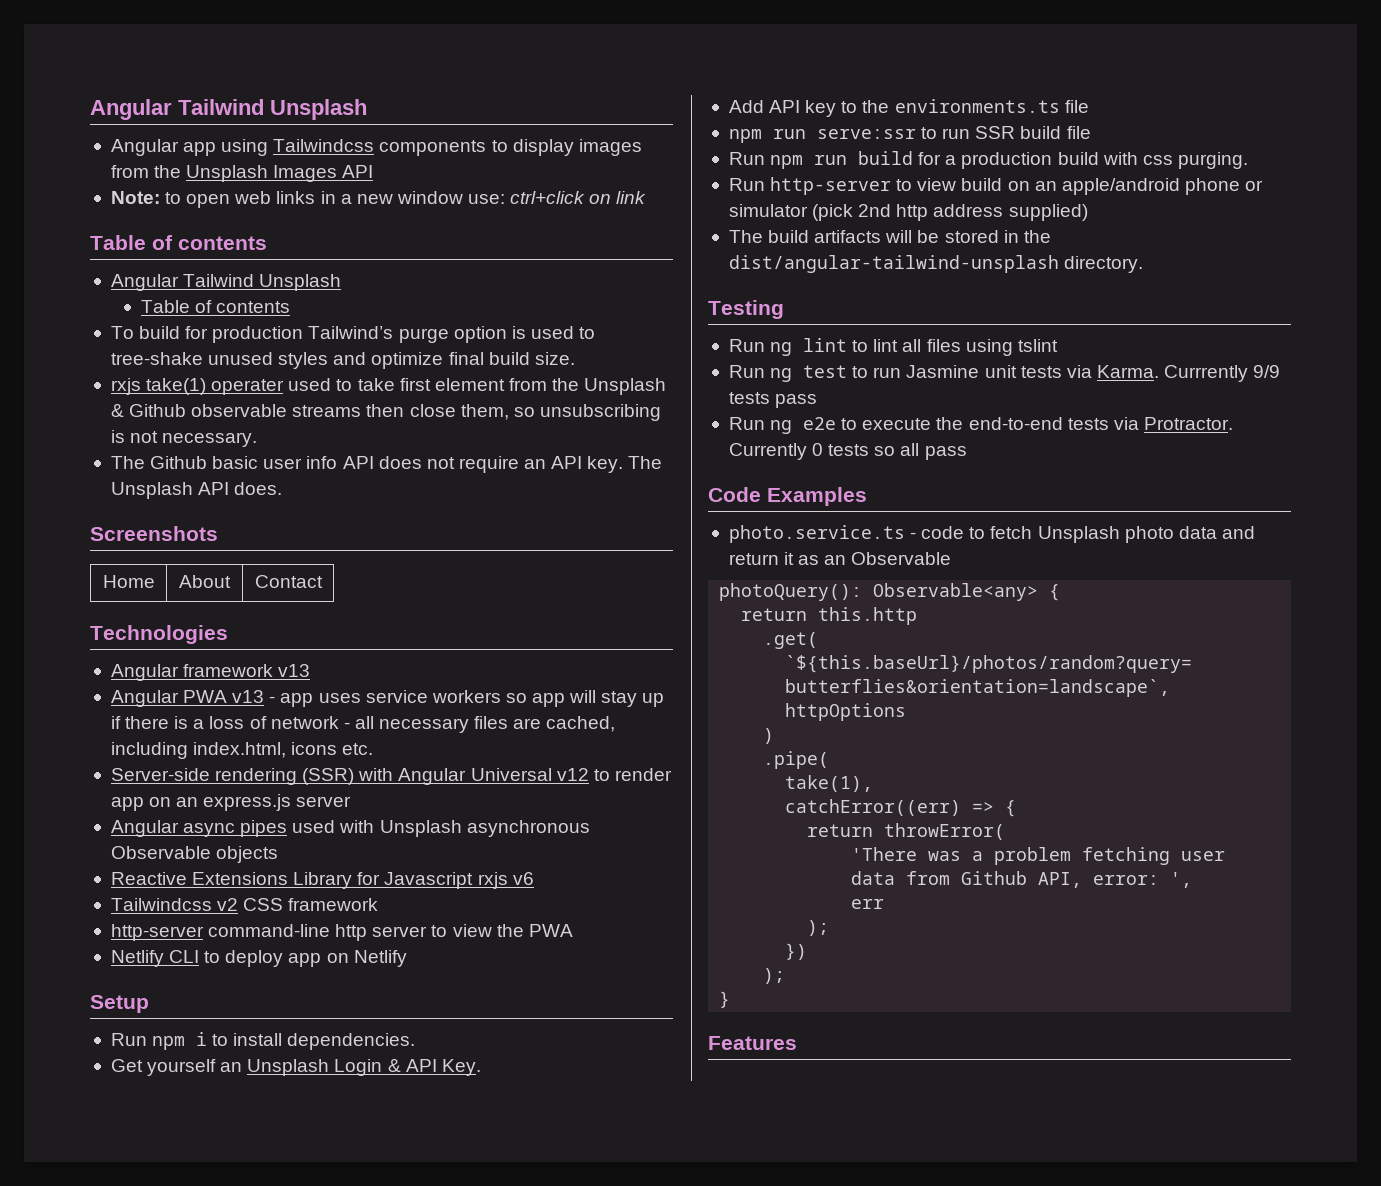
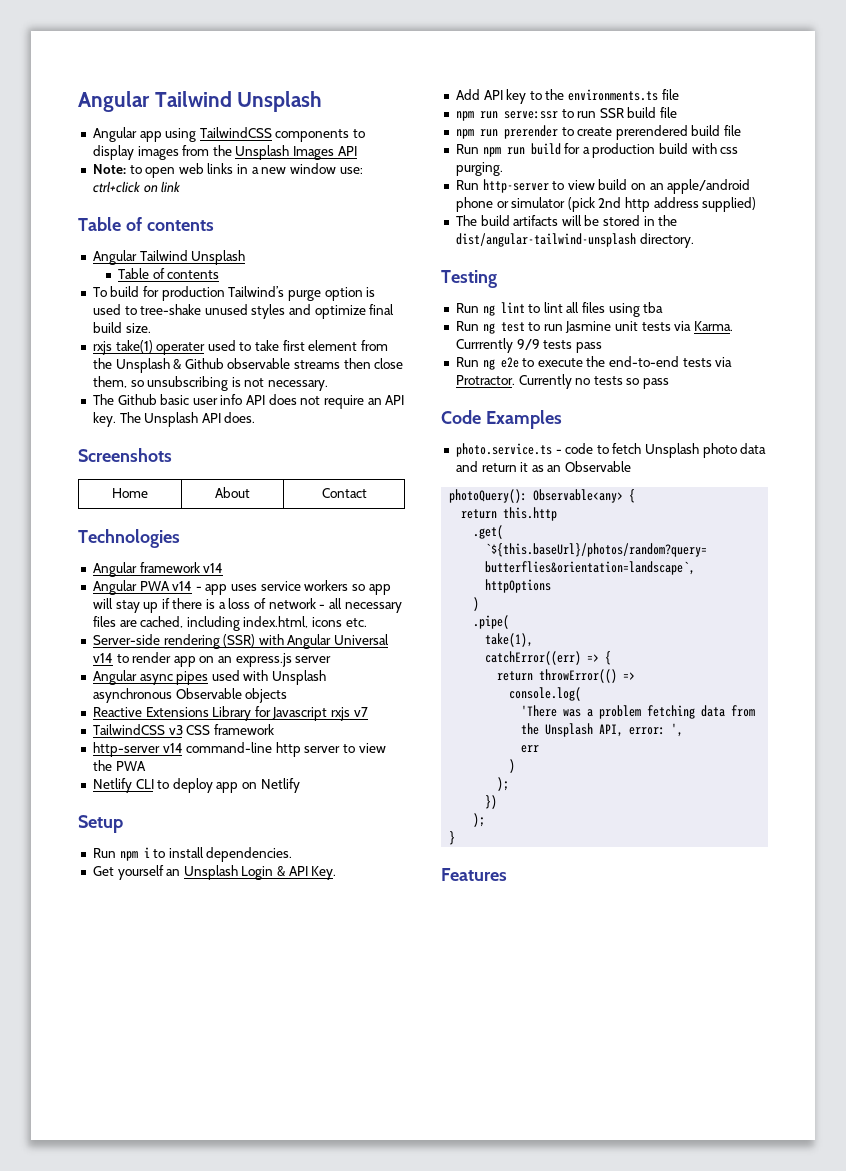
- Angular app using Tailwindcss components to display images from the Unsplash Images API
+ Angular app using TailwindCSS components to display images from the Unsplash Images API
- Angular framework v13
+ Angular framework v14
- Angular PWA v13 - app uses service workers so app will stay up if there is a loss of network - all necessary files are cached, including index.html, icons etc.
+ Angular PWA v14 - app uses service workers so app will stay up if there is a loss of network - all necessary files are cached, including index.html, icons etc.
- Server-side rendering (SSR) with Angular Universal v12 to render app on an express.js server
+ Server-side rendering (SSR) with Angular Universal v14 to render app on an express.js server
- Reactive Extensions Library for Javascript rxjs v6
- Tailwindcss v2 CSS framework
+ Reactive Extensions Library for Javascript rxjs v7
+ TailwindCSS v3 CSS framework
- http-server command-line http server to view the PWA
+ http-server v14 command-line http server to view the PWA
+ npm run prerender to create prerendered build file
- Run ng lint to lint all files using tslint
+ Run ng lint to lint all files using tba
- Currently 0 tests so all pass
+ Currently no tests so pass
- return throwError(
+ return throwError(() =>
+ console.log(
- 'There was a problem fetching user data from Github API, error: ',
+ 'There was a problem fetching data from the Unsplash API, error: ',
  err
+ )

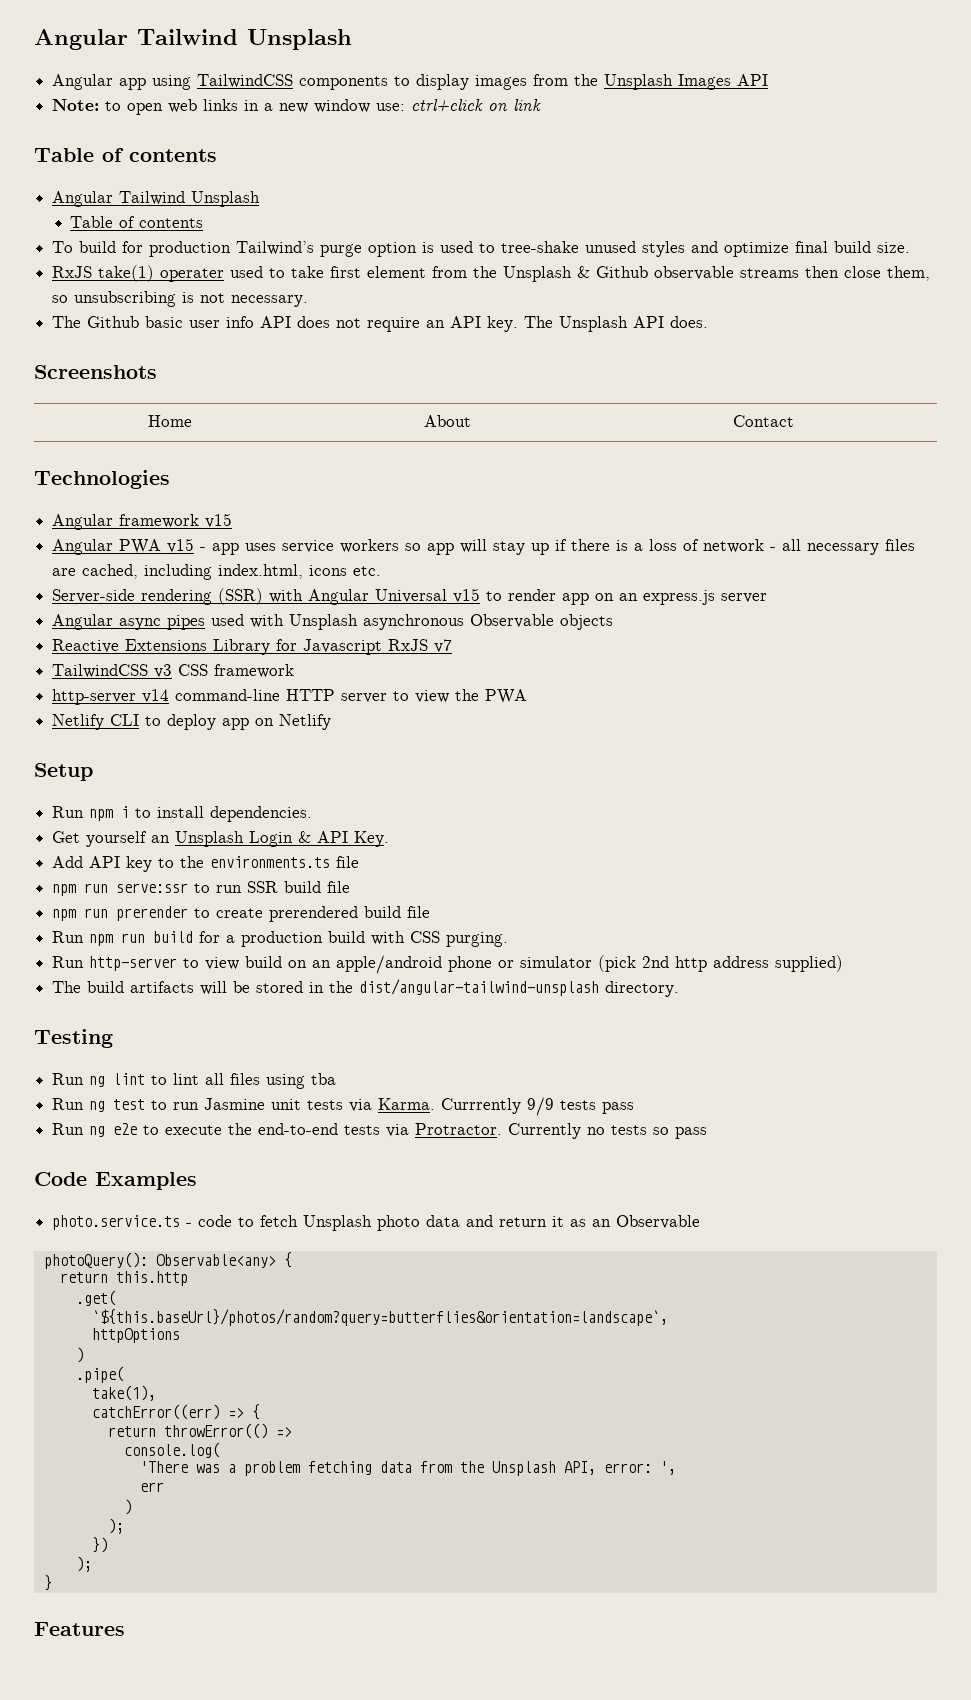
- rxjs take(1) operater used to take first element from the Unsplash & Github observable streams then close them, so unsubscribing is not necessary.
+ RxJS take(1) operater used to take first element from the Unsplash & Github observable streams then close them, so unsubscribing is not necessary.
- Angular framework v14
+ Angular framework v15
- Angular PWA v14 - app uses service workers so app will stay up if there is a loss of network - all necessary files are cached, including index.html, icons etc.
+ Angular PWA v15 - app uses service workers so app will stay up if there is a loss of network - all necessary files are cached, including index.html, icons etc.
- Server-side rendering (SSR) with Angular Universal v14 to render app on an express.js server
+ Server-side rendering (SSR) with Angular Universal v15 to render app on an express.js server
- Reactive Extensions Library for Javascript rxjs v7
+ Reactive Extensions Library for Javascript RxJS v7
- http-server v14 command-line http server to view the PWA
+ http-server v14 command-line HTTP server to view the PWA
- Run npm run build for a production build with css purging.
+ Run npm run build for a production build with CSS purging.

